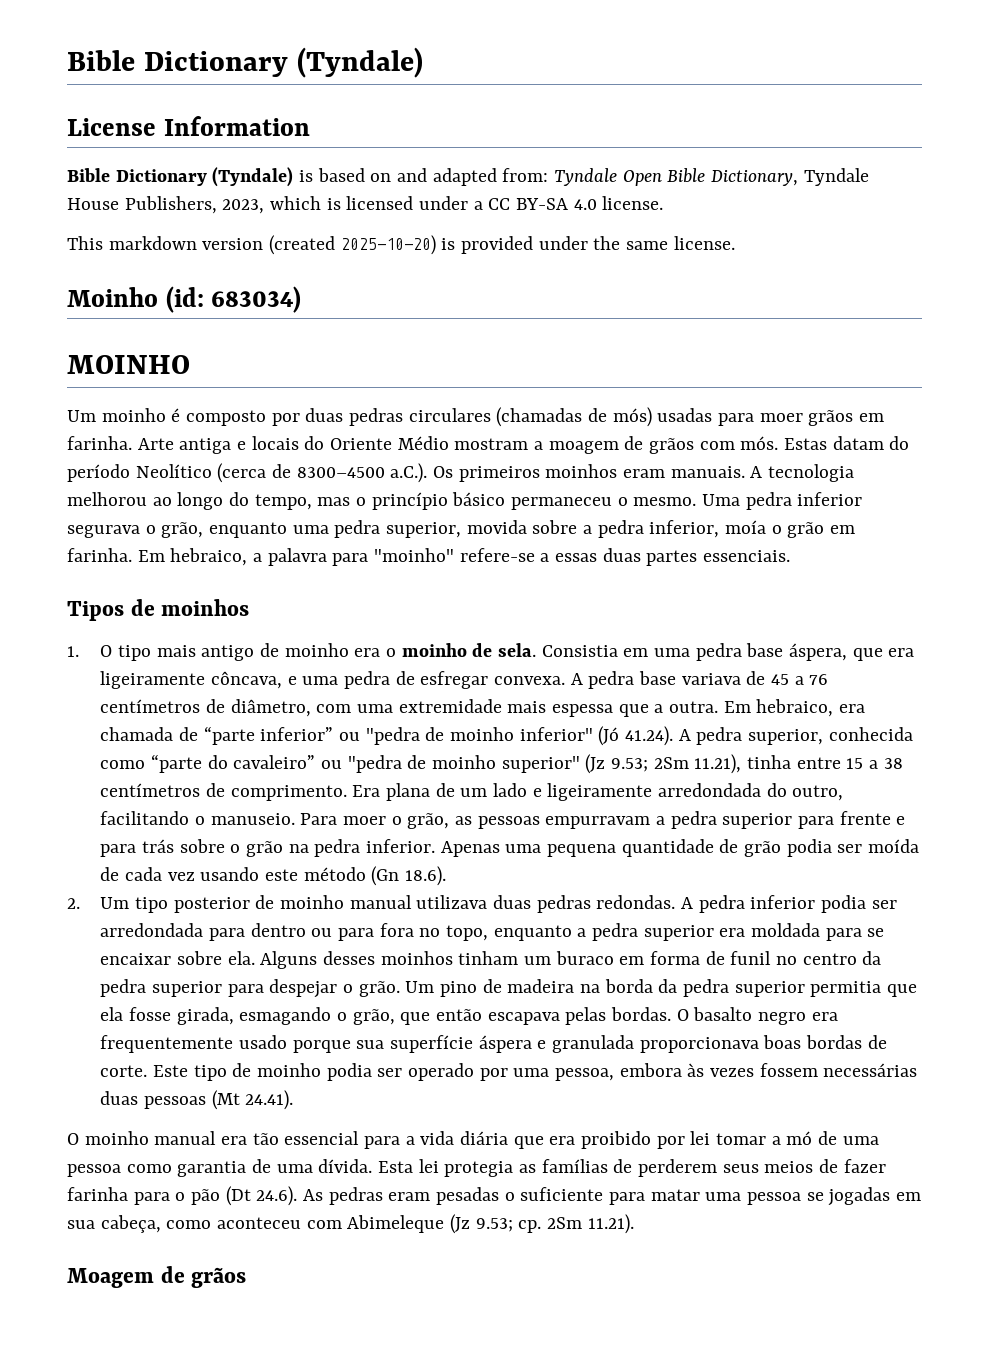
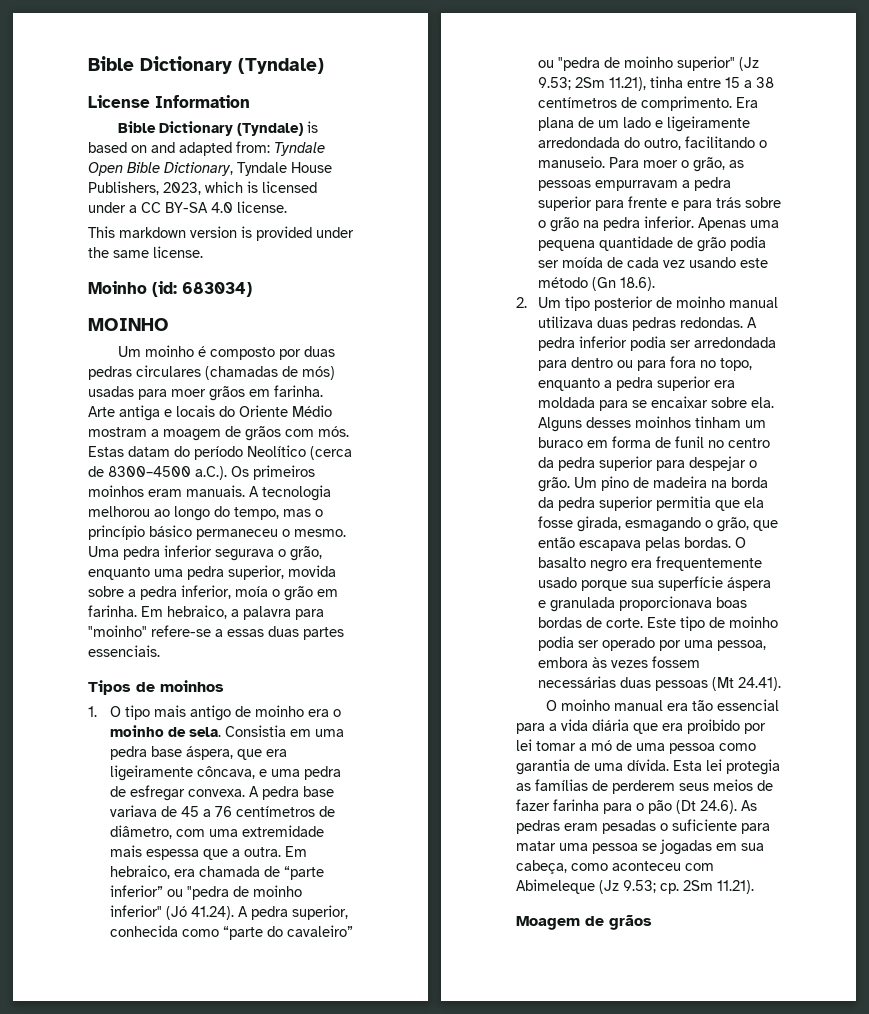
- This markdown version (created 2025-10-20) is provided under the same license.
+ This markdown version is provided under the same license.

